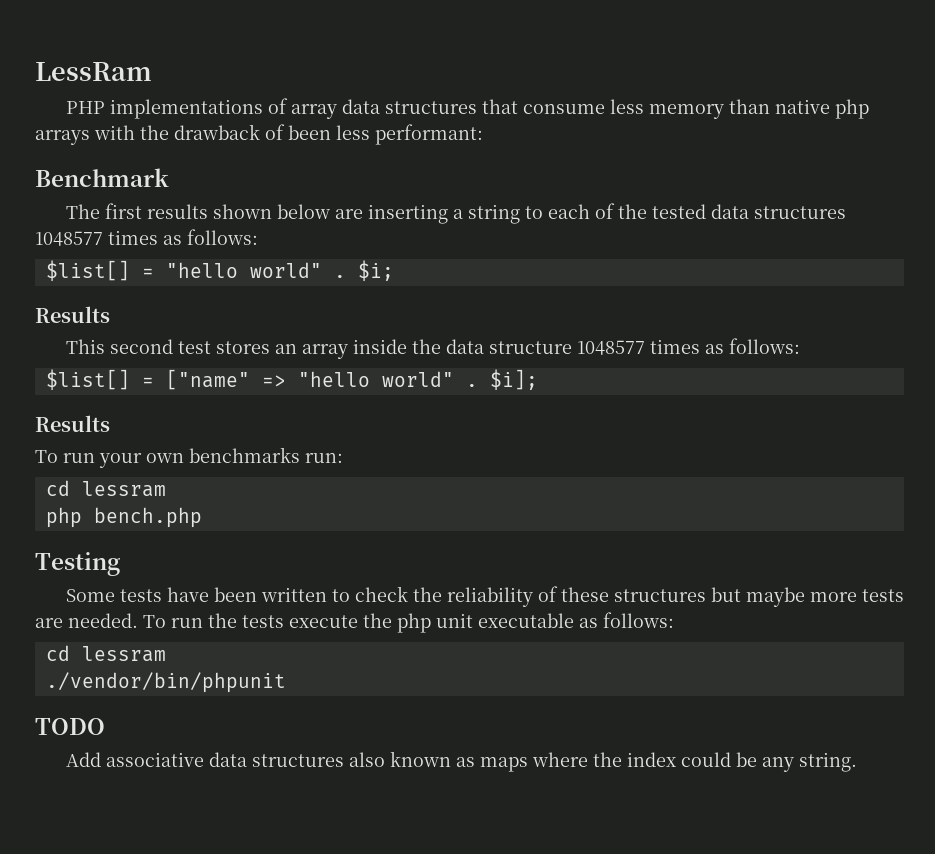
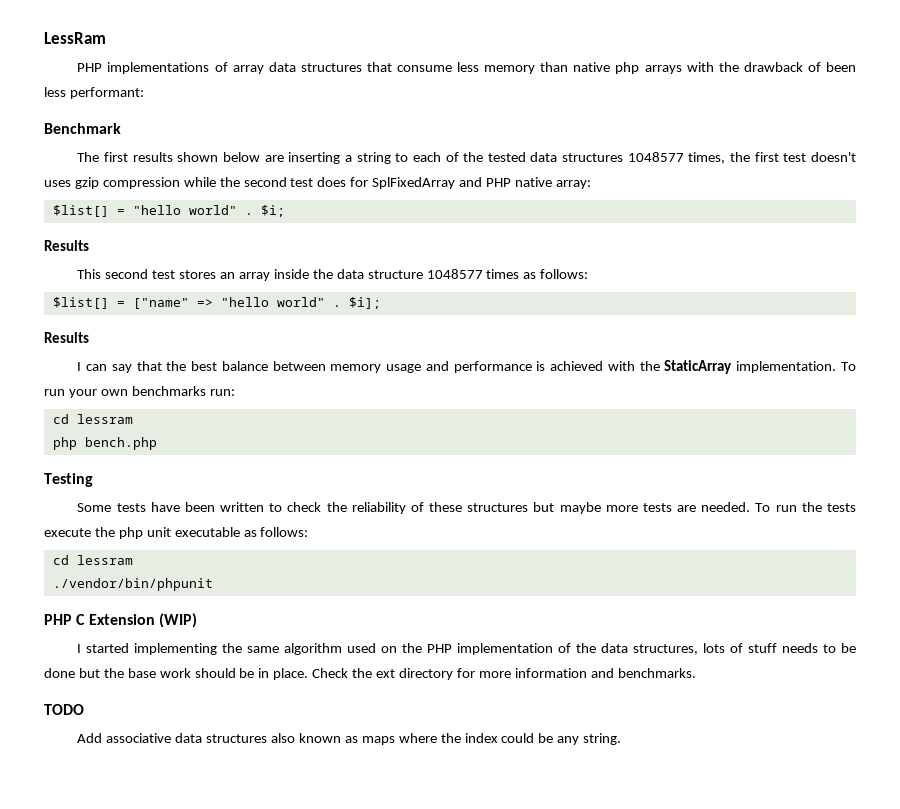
- The first results shown below are inserting a string to each of the tested data structures 1048577 times as follows:
+ The first results shown below are inserting a string to each of the tested data structures 1048577 times, the first test doesn't uses gzip compression while the second test does for SplFixedArray and PHP native array:
+ I can say that the best balance between memory usage and performance is achieved with the StaticArray implementation.
+ PHP C Extension (WIP)
+ I started implementing the same algorithm used on the PHP implementation of the data structures, lots of stuff needs to be done but the base work should be in place. Check the ext directory for more information and benchmarks.

